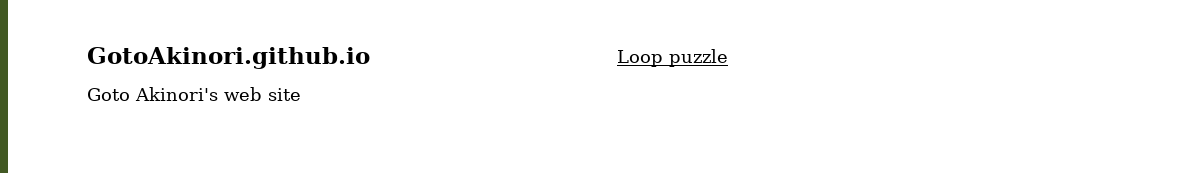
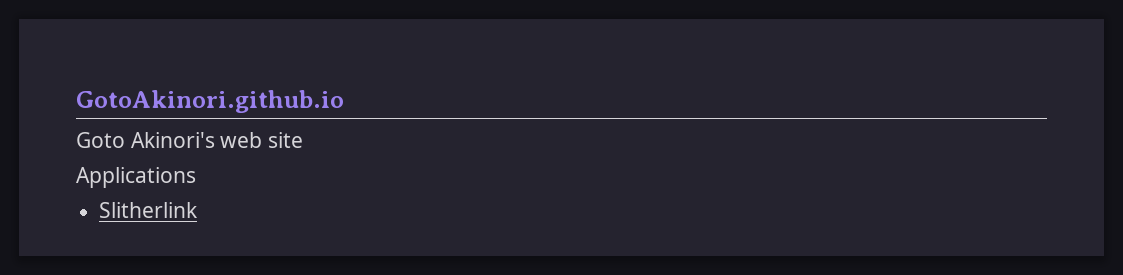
- Loop puzzle
+ Applications
+ Slitherlink

